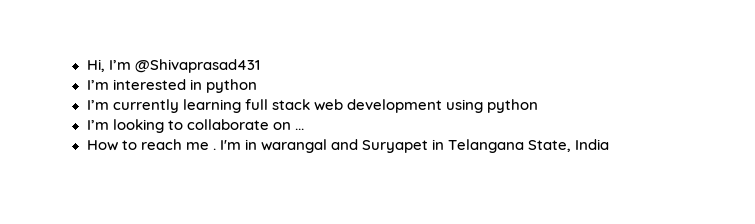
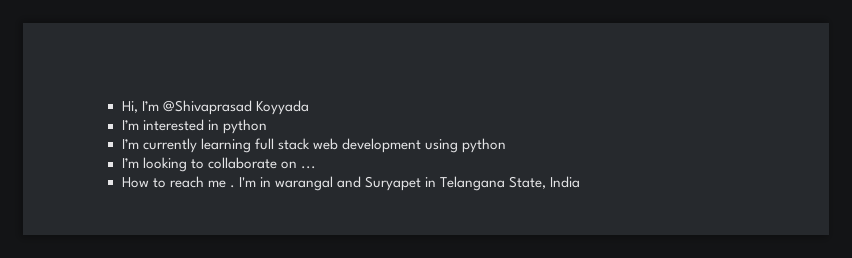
- Hi, I’m @Shivaprasad431
+ Hi, I’m @Shivaprasad Koyyada

